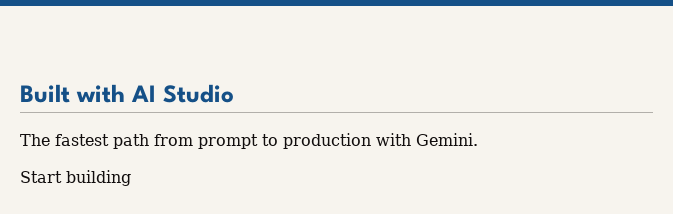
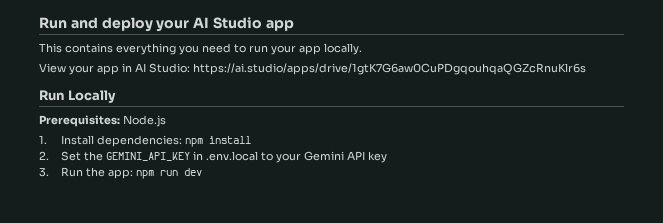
- Built with AI Studio
- The fastest path from prompt to production with Gemini.
- Start building
+ Run and deploy your AI Studio app
+ This contains everything you need to run your app locally.
+ View your app in AI Studio: https://ai.studio/apps/drive/1gtK7G6aw0CuPDgqouhqaQGZcRnuKlr6s
+ Run Locally
+ Prerequisites: Node.js
+ 1. Install dependencies: npm install
+ 2. Set the GEMINI_API_KEY in .env.local to your Gemini API key
+ 3. Run the app: npm run dev

